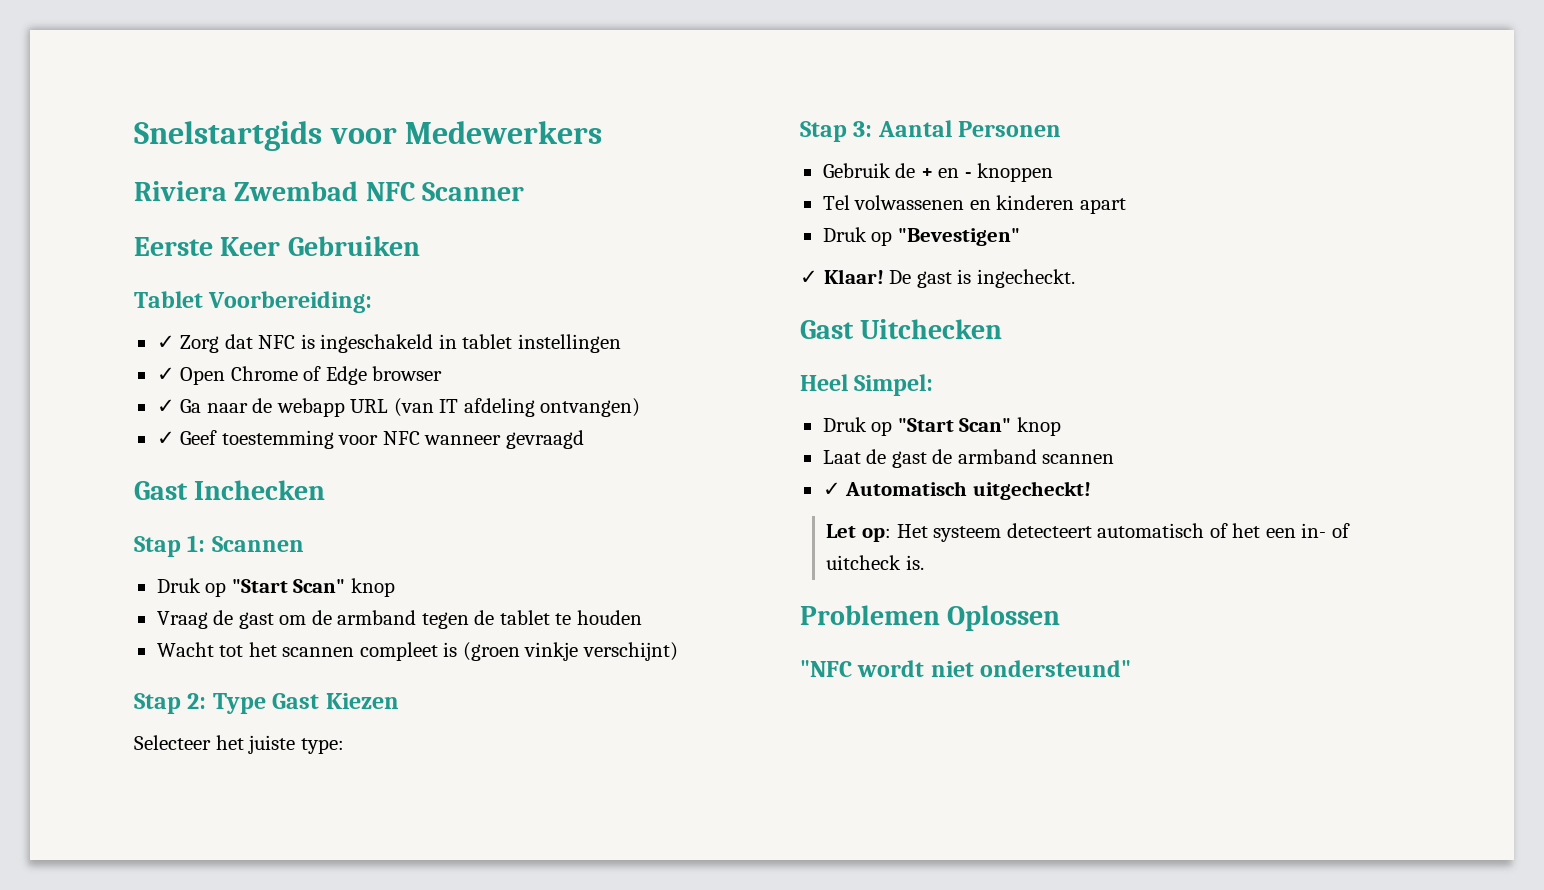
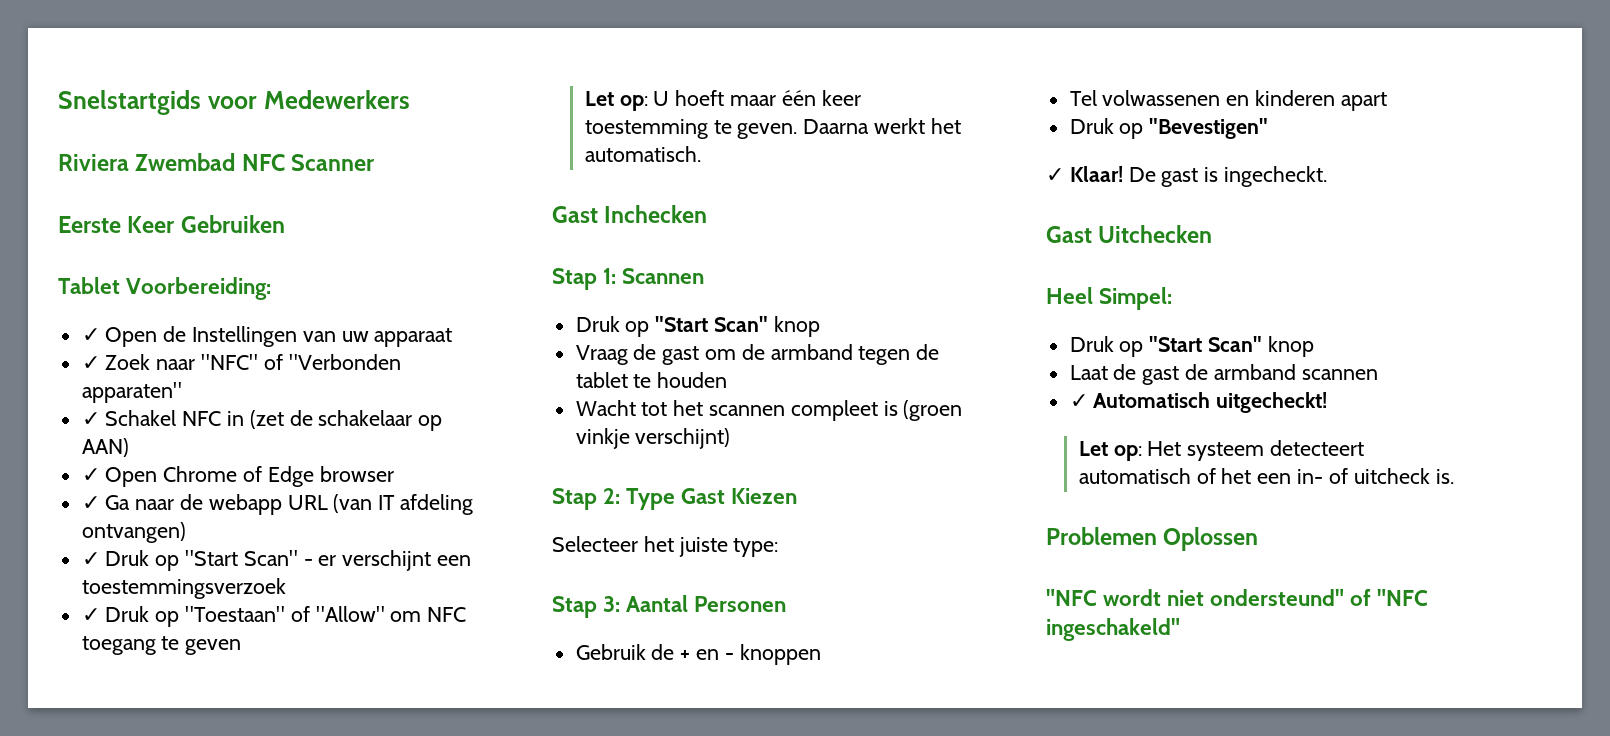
- ✓ Zorg dat NFC is ingeschakeld in tablet instellingen
+ ✓ Open de Instellingen van uw apparaat
+ ✓ Zoek naar "NFC" of "Verbonden apparaten"
+ ✓ Schakel NFC in (zet de schakelaar op AAN)
- ✓ Geef toestemming voor NFC wanneer gevraagd
+ ✓ Druk op "Start Scan" - er verschijnt een toestemmingsverzoek
+ ✓ Druk op "Toestaan" of "Allow" om NFC toegang te geven
+ Let op: U hoeft maar één keer toestemming te geven. Daarna werkt het automatisch.
- "NFC wordt niet ondersteund"
+ "NFC wordt niet ondersteund" of "NFC ingeschakeld"

